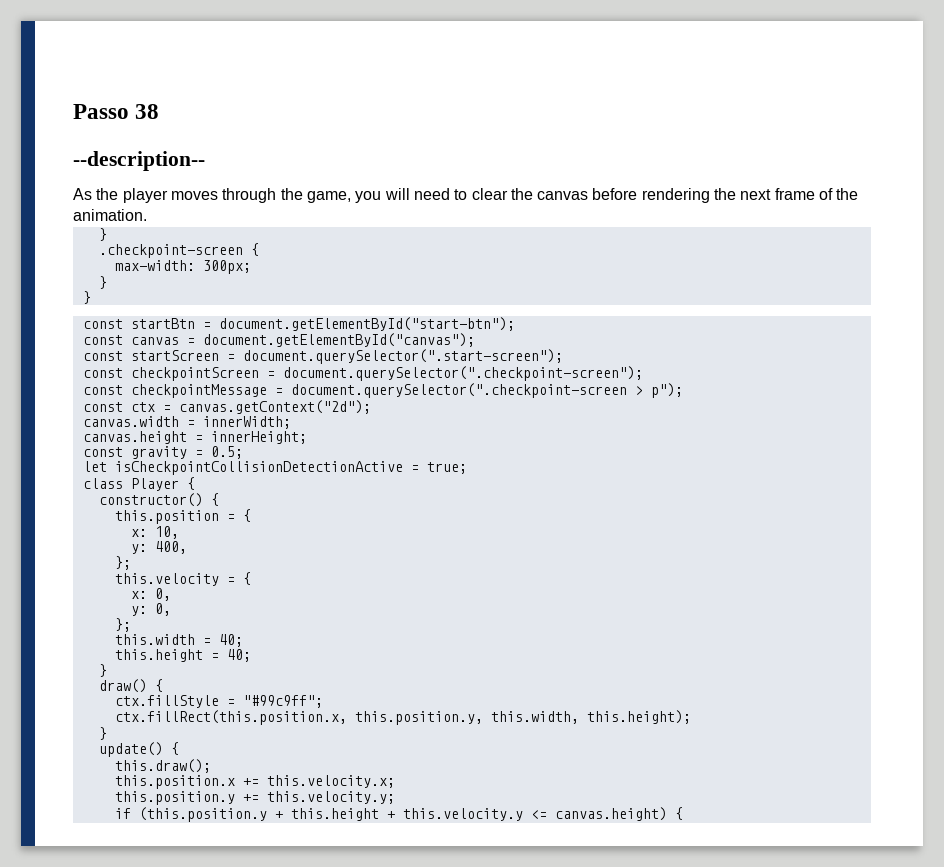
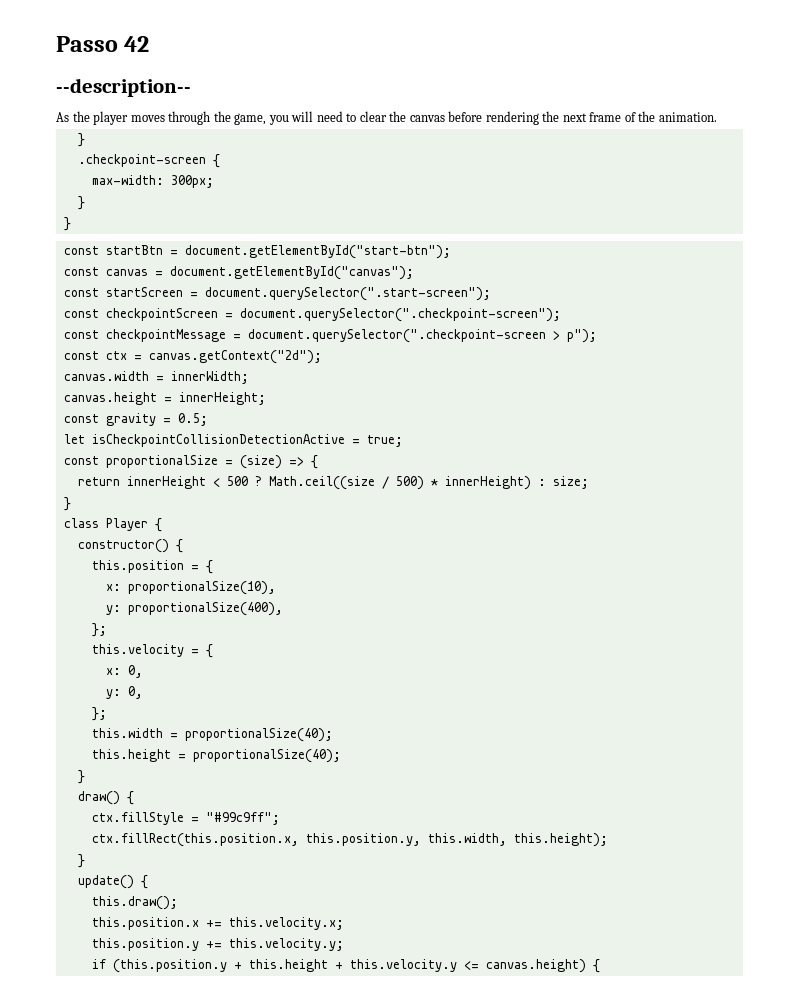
- Passo 38
+ Passo 42
+ const proportionalSize = (size) => {
+ return innerHeight < 500 ? Math.ceil((size / 500) * innerHeight) : size;
+ }
- x: 10,
- y: 400,
+ x: proportionalSize(10),
+ y: proportionalSize(400),
- this.width = 40;
+ this.width = proportionalSize(40);
- this.height = 40;
+ this.height = proportionalSize(40);

